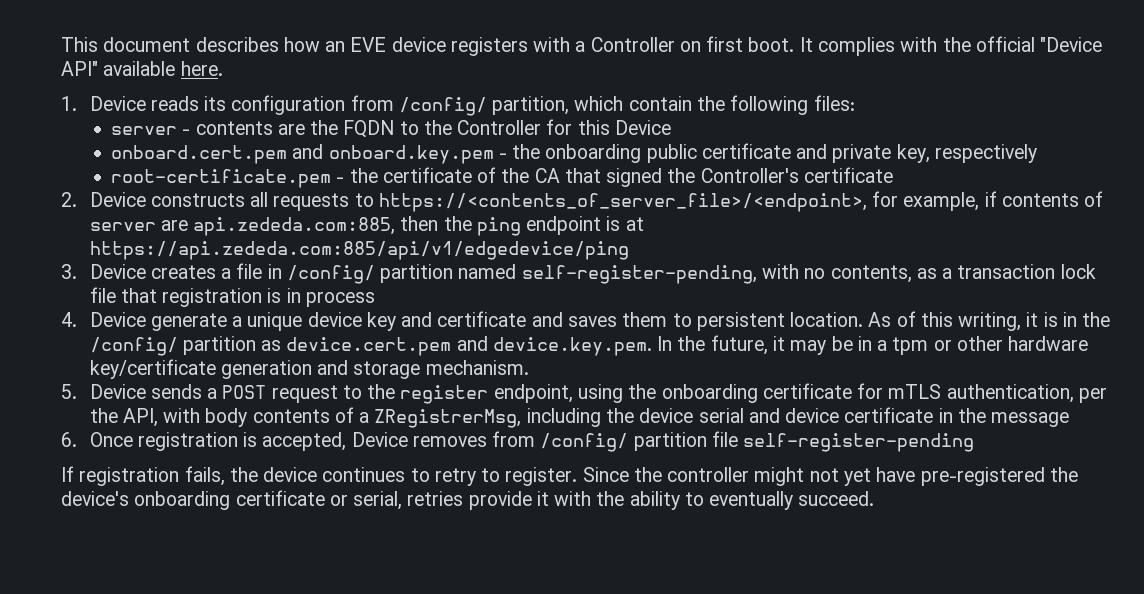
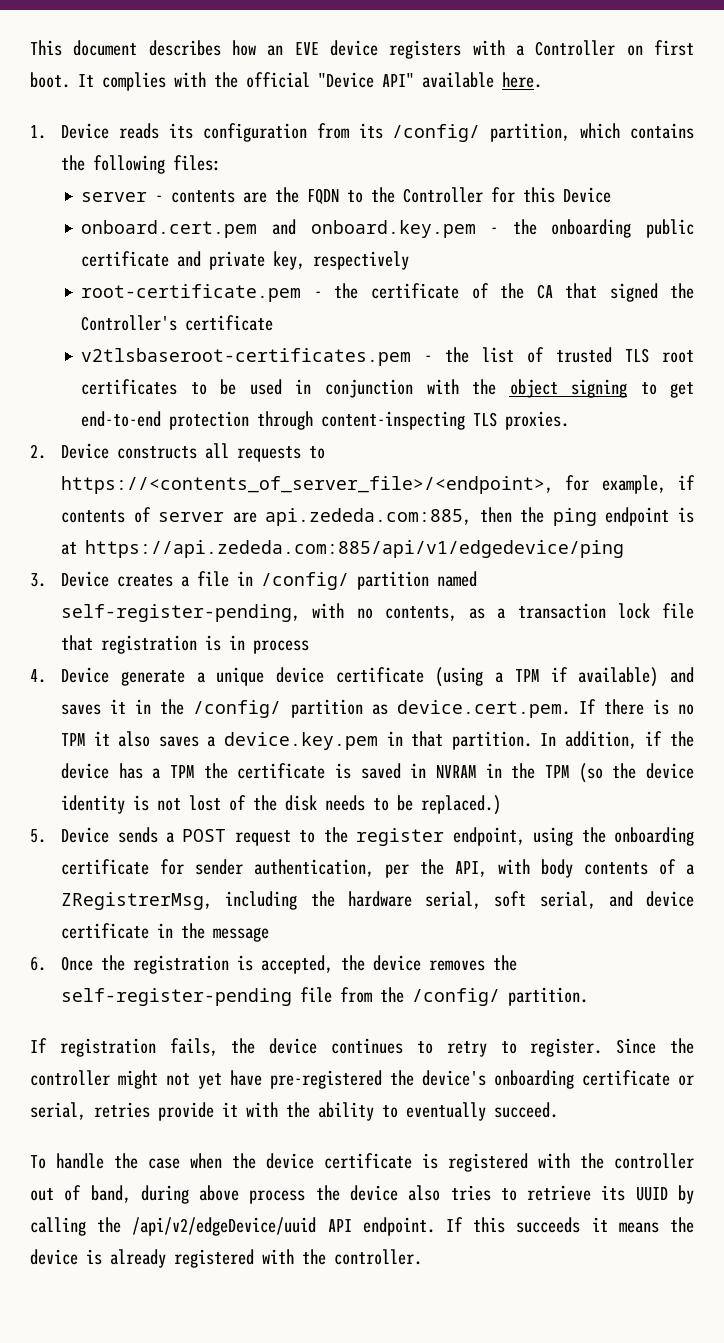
- 1. Device reads its configuration from /config/ partition, which contain the following files:
+ 1. Device reads its configuration from its /config/ partition, which contains the following files:
+ v2tlsbaseroot-certificates.pem - the list of trusted TLS root certificates to be used in conjunction with the object signing to get end-to-end protection through content-inspecting TLS proxies.
- 4. Device generate a unique device key and certificate and saves them to persistent location. As of this writing, it is in the /config/ partition as device.cert.pem and device.key.pem. In the future, it may be in a tpm or other hardware key/certificate generation and storage mechanism.
+ 4. Device generate a unique device certificate (using a TPM if available) and saves it in the /config/ partition as device.cert.pem. If there is no TPM it also saves a device.key.pem in that partition. In addition, if the device has a TPM the certificate is saved in NVRAM in the TPM (so the device identity is not lost of the disk needs to be replaced.)
- 5. Device sends a POST request to the register endpoint, using the onboarding certificate for mTLS authentication, per the API, with body contents of a ZRegistrerMsg, including the device serial and device certificate in the message
+ 5. Device sends a POST request to the register endpoint, using the onboarding certificate for sender authentication, per the API, with body contents of a ZRegistrerMsg, including the hardware serial, soft serial, and device certificate in the message
- 6. Once registration is accepted, Device removes from /config/ partition file self-register-pending
+ 6. Once the registration is accepted, the device removes the self-register-pending file from the /config/ partition.
+ To handle the case when the device certificate is registered with the controller out of band, during above process the device also tries to retrieve its UUID by calling the /api/v2/edgeDevice/uuid API endpoint. If this succeeds it means the device is already registered with the controller.

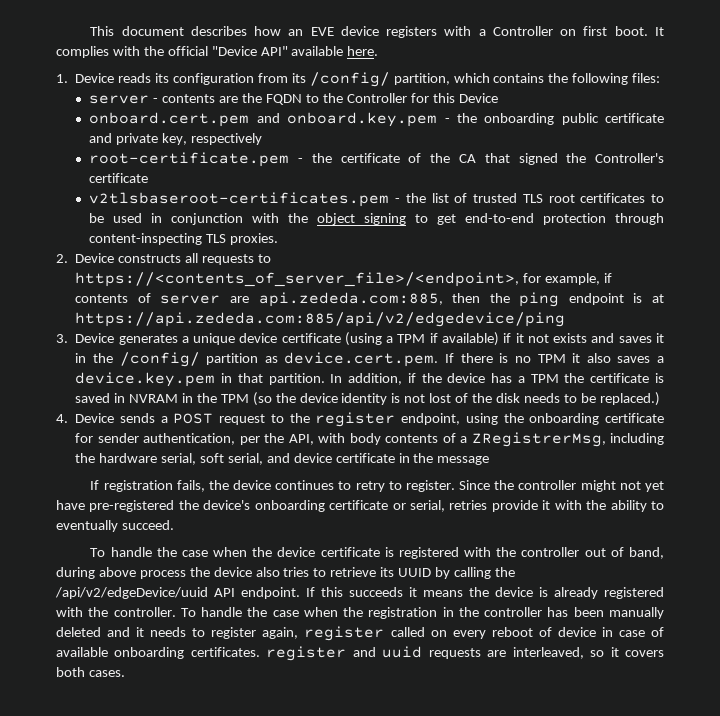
- 2. Device constructs all requests to https://<contents_of_server_file>/<endpoint>, for example, if contents of server are api.zededa.com:885, then the ping endpoint is at https://api.zededa.com:885/api/v1/edgedevice/ping
+ 2. Device constructs all requests to https://<contents_of_server_file>/<endpoint>, for example, if contents of server are api.zededa.com:885, then the ping endpoint is at https://api.zededa.com:885/api/v2/edgedevice/ping
- 3. Device creates a file in /config/ partition named self-register-pending, with no contents, as a transaction lock file that registration is in process
- 4. Device generate a unique device certificate (using a TPM if available) and saves it in the /config/ partition as device.cert.pem. If there is no TPM it also saves a device.key.pem in that partition.
+ 3. Device generates a unique device certificate (using a TPM if available) if it not exists and saves it in the /config/ partition as device.cert.pem. If there is no TPM it also saves a device.key.pem in that partition.
- 5. Device sends a POST request to the register endpoint, using the onboarding certificate for sender authentication, per the API, with body contents of a ZRegistrerMsg, including the hardware serial, soft serial, and device certificate in the message
+ 4. Device sends a POST request to the register endpoint, using the onboarding certificate for sender authentication, per the API, with body contents of a ZRegistrerMsg, including the hardware serial, soft serial, and device certificate in the message
- 6. Once the registration is accepted, the device removes the self-register-pending file from the /config/ partition.
+ To handle the case when the registration in the controller has been manually deleted and it needs to register again, register called on every reboot of device in case of available onboarding certificates. register and uuid requests are interleaved, so it covers both cases.

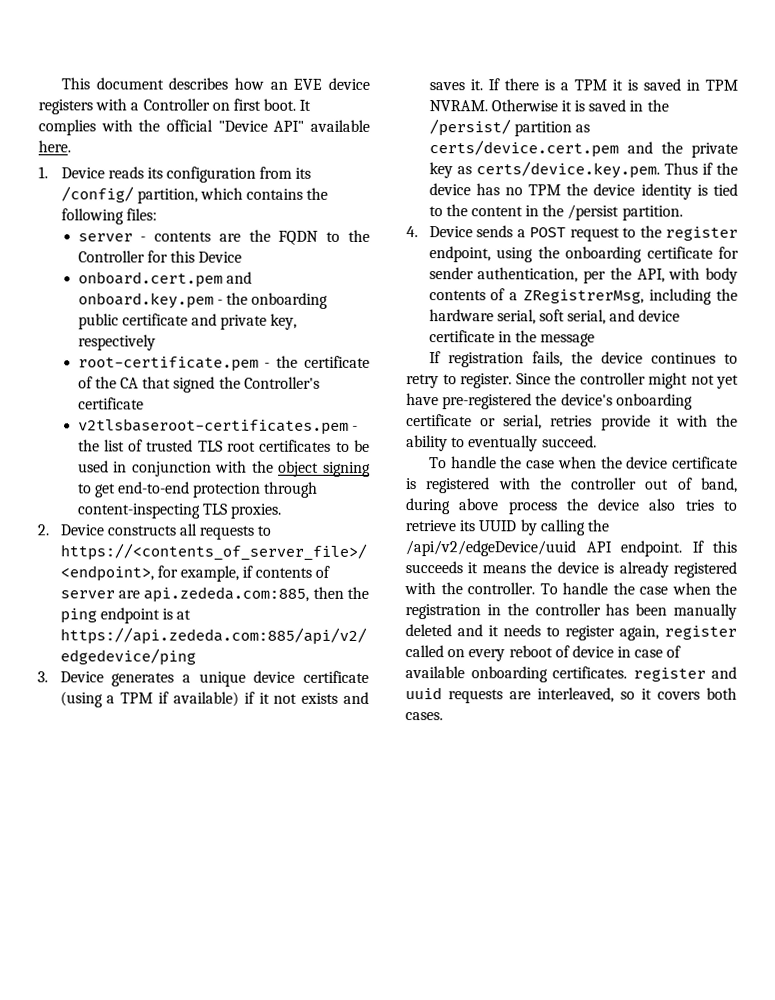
- 3. Device generates a unique device certificate (using a TPM if available) if it not exists and saves it in the /config/ partition as device.cert.pem. If there is no TPM it also saves a device.key.pem in that partition. In addition, if the device has a TPM the certificate is saved in NVRAM in the TPM (so the device identity is not lost of the disk needs to be replaced.)
+ 3. Device generates a unique device certificate (using a TPM if available) if it not exists and saves it. If there is a TPM it is saved in TPM NVRAM. Otherwise it is saved in the /persist/ partition as certs/device.cert.pem and the private key as certs/device.key.pem. Thus if the device has no TPM the device identity is tied to the content in the /persist partition.

